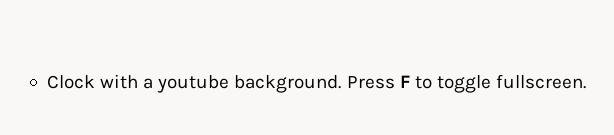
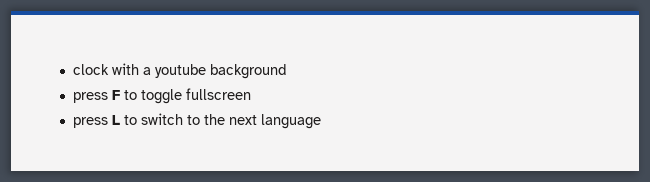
- Clock with a youtube background. Press F to toggle fullscreen.
+ clock with a youtube background
+ press F to toggle fullscreen
+ press L to switch to the next language

